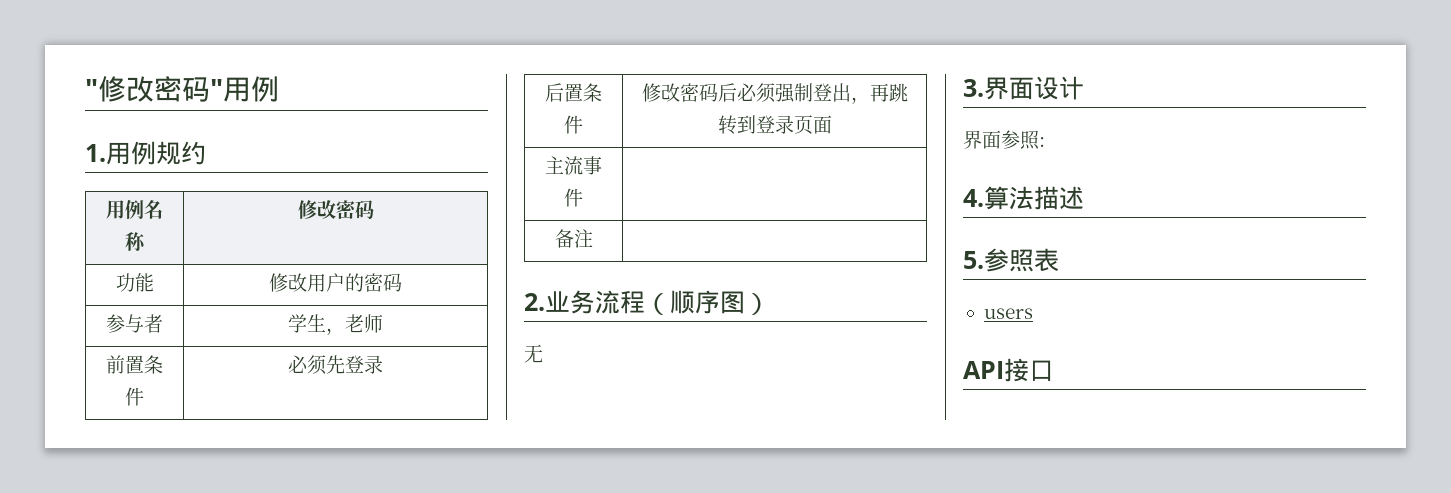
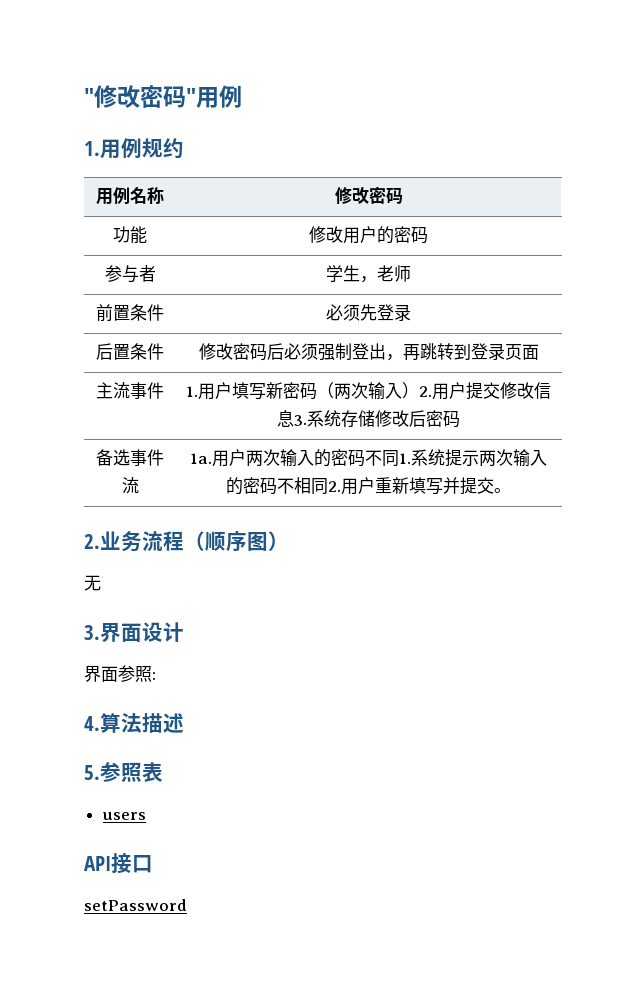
- 主流事件 |
- 备注 |
+ 主流事件 | 1.用户填写新密码（两次输入）2.用户提交修改信息3.系统存储修改后密码
+ 备选事件流 | 1a.用户两次输入的密码不同1.系统提示两次输入的密码不相同2.用户重新填写并提交。
+ setPassword

